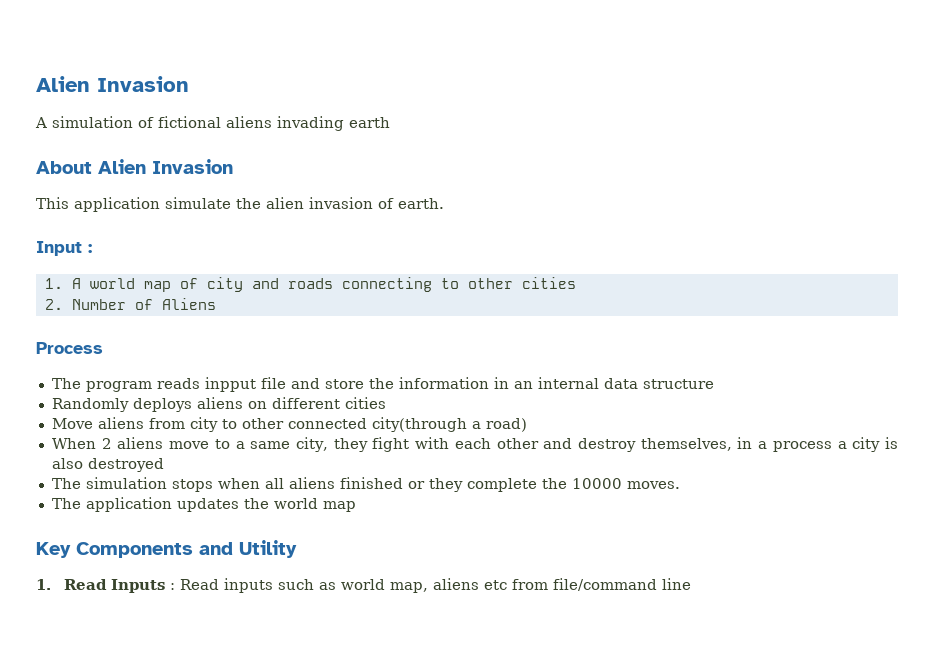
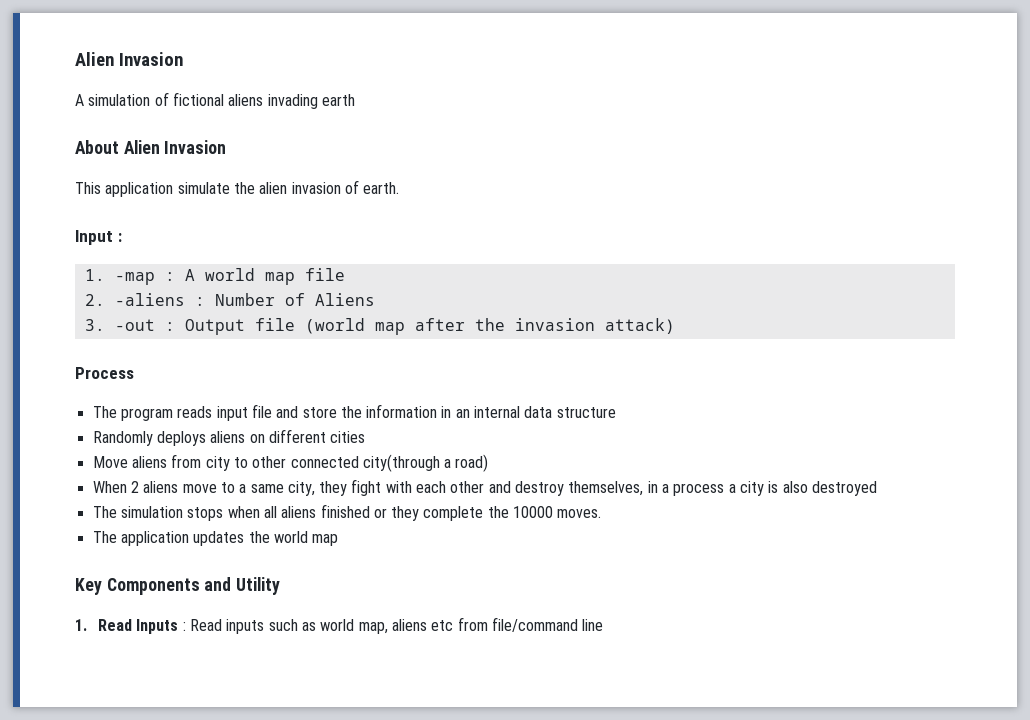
- 1. A world map of city and roads connecting to other cities
+ 1. -map : A world map file
- 2. Number of Aliens
+ 2. -aliens : Number of Aliens
+ 3. -out : Output file (world map after the invasion attack)
- The program reads inpput file and store the information in an internal data structure
+ The program reads input file and store the information in an internal data structure

